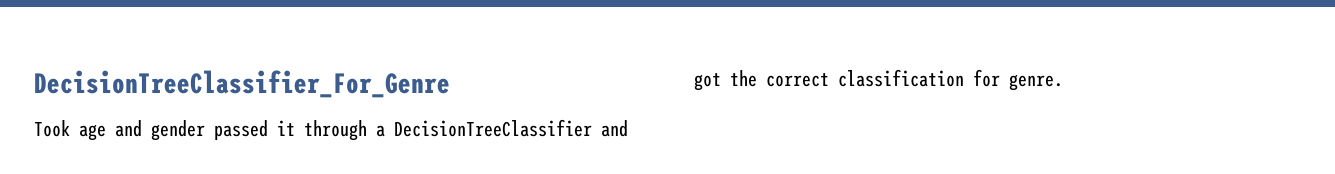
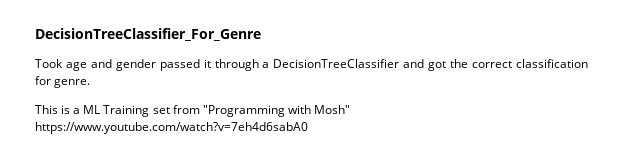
+ This is a ML Training set from "Programming with Mosh" https://www.youtube.com/watch?v=7eh4d6sabA0

